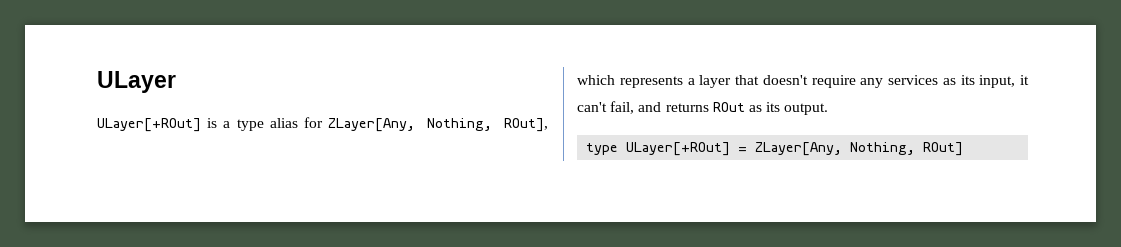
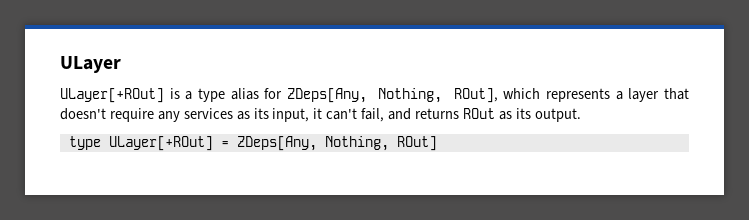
- ULayer[+ROut] is a type alias for ZLayer[Any, Nothing, ROut], which represents a layer that doesn't require any services as its input, it can't fail, and returns ROut as its output.
+ ULayer[+ROut] is a type alias for ZDeps[Any, Nothing, ROut], which represents a layer that doesn't require any services as its input, it can't fail, and returns ROut as its output.
- type ULayer[+ROut] = ZLayer[Any, Nothing, ROut]
+ type ULayer[+ROut] = ZDeps[Any, Nothing, ROut]

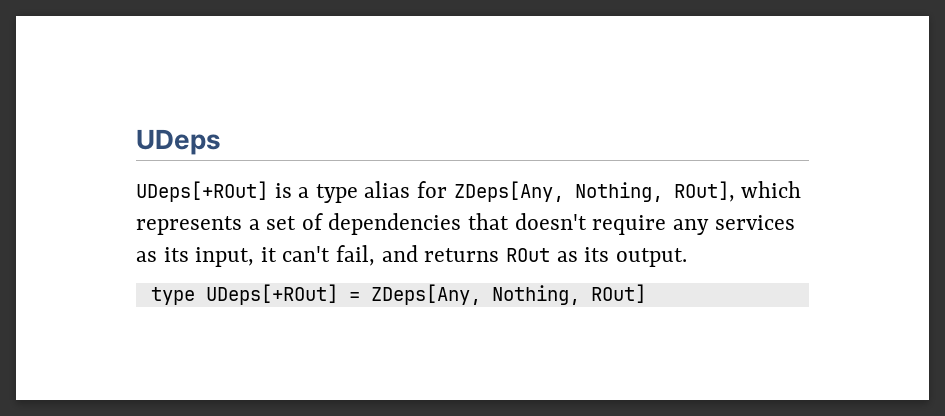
- ULayer
- ULayer[+ROut] is a type alias for ZDeps[Any, Nothing, ROut], which represents a layer that doesn't require any services as its input, it can't fail, and returns ROut as its output.
+ UDeps
+ UDeps[+ROut] is a type alias for ZDeps[Any, Nothing, ROut], which represents a set of dependencies that doesn't require any services as its input, it can't fail, and returns ROut as its output.
- type ULayer[+ROut] = ZDeps[Any, Nothing, ROut]
+ type UDeps[+ROut] = ZDeps[Any, Nothing, ROut]

